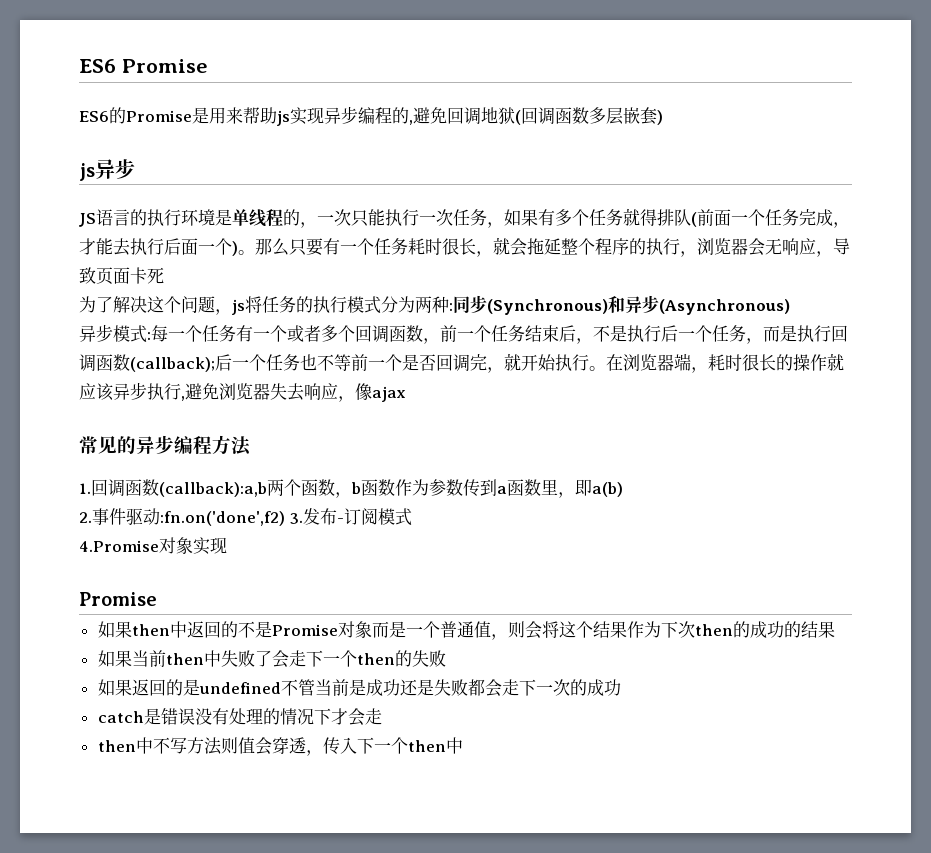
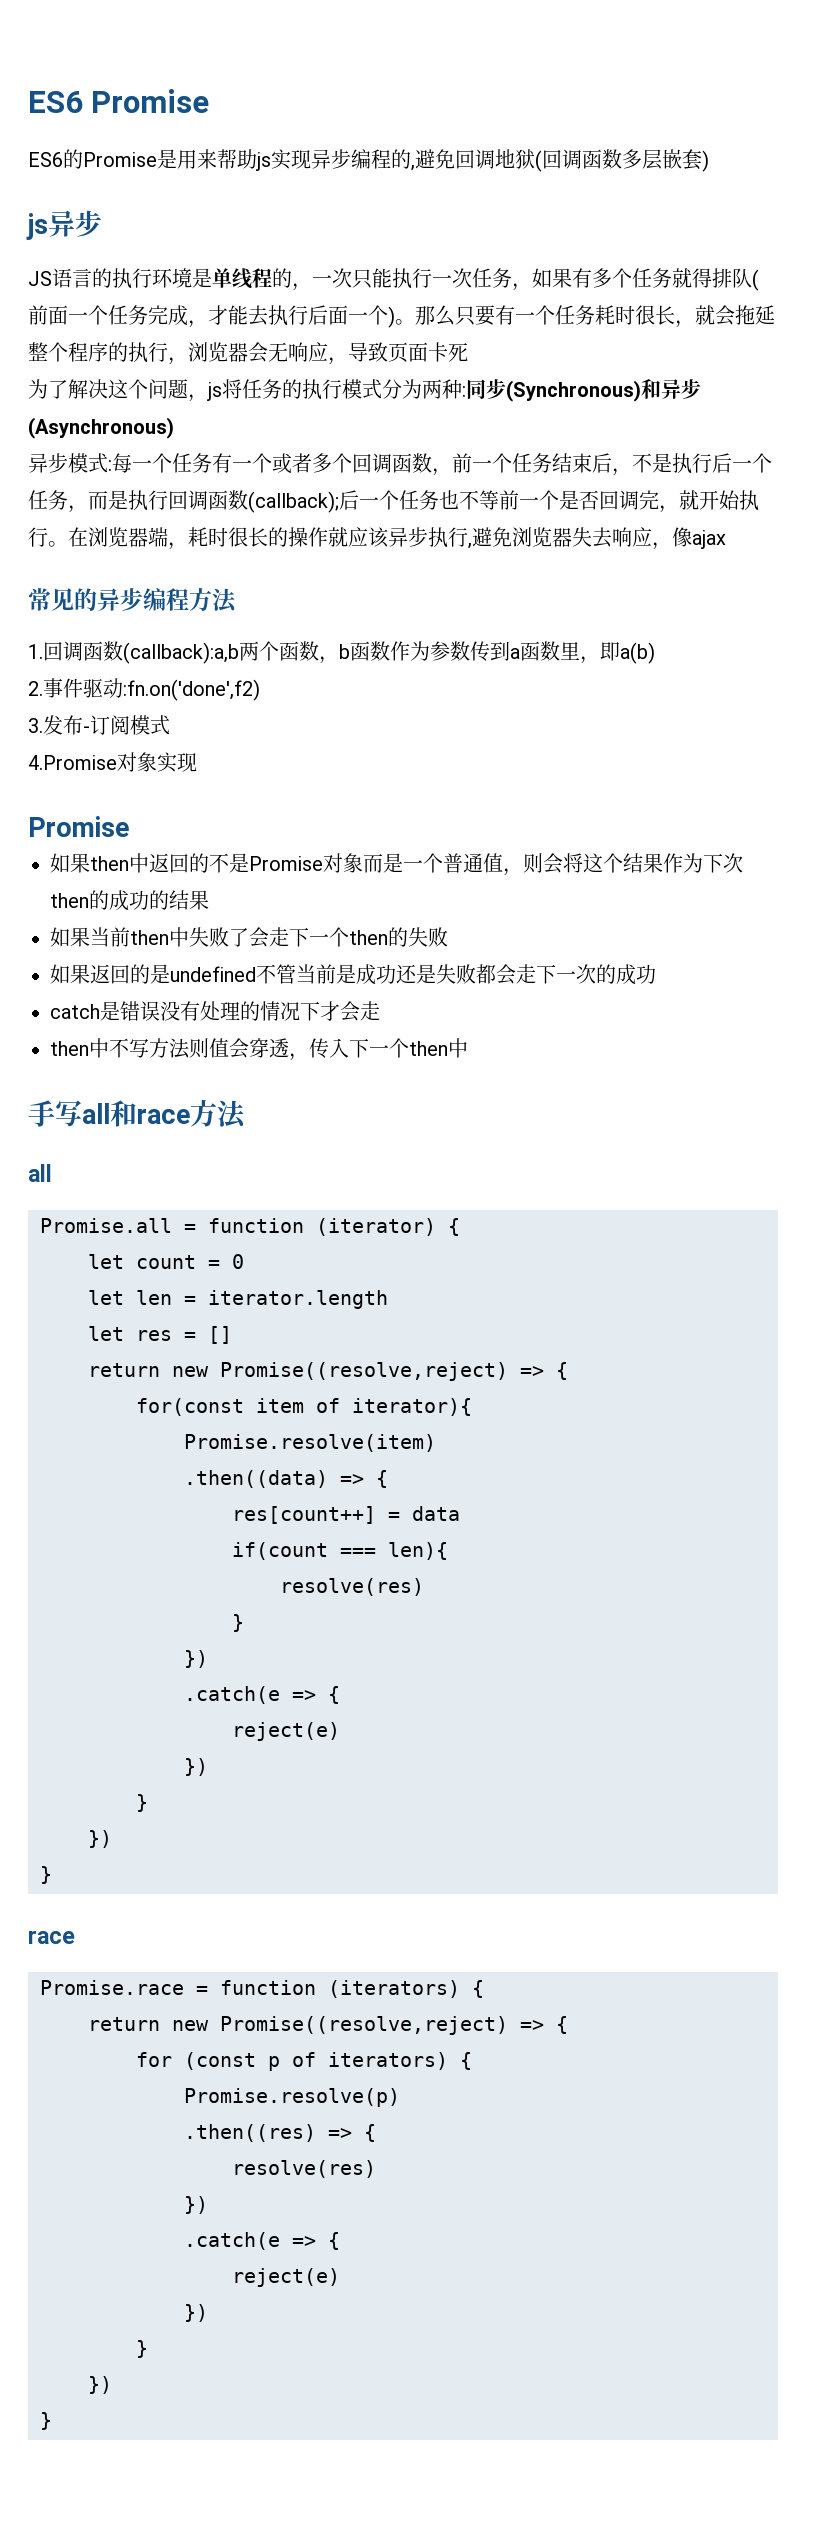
- 2.事件驱动:fn.on('done',f2) 3.发布-订阅模式
+ 2.事件驱动:fn.on('done',f2)
+ 3.发布-订阅模式
+ 手写all和race方法
+ all
+ Promise.all = function (iterator) {
+ let count = 0
+ let len = iterator.length
+ let res = []
+ return new Promise((resolve,reject) => {
+ for(const item of iterator){
+ Promise.resolve(item)
+ .then((data) => {
+ res[count++] = data
+ if(count === len){
+ resolve(res)
+ }
+ })
+ .catch(e => {
+ reject(e)
+ })
+ }
+ })
+ }
+ race
+ Promise.race = function (iterators) {
+ return new Promise((resolve,reject) => {
+ for (const p of iterators) {
+ Promise.resolve(p)
+ .then((res) => {
+ resolve(res)
+ })
+ .catch(e => {
+ reject(e)
+ })
+ }
+ })
+ }

